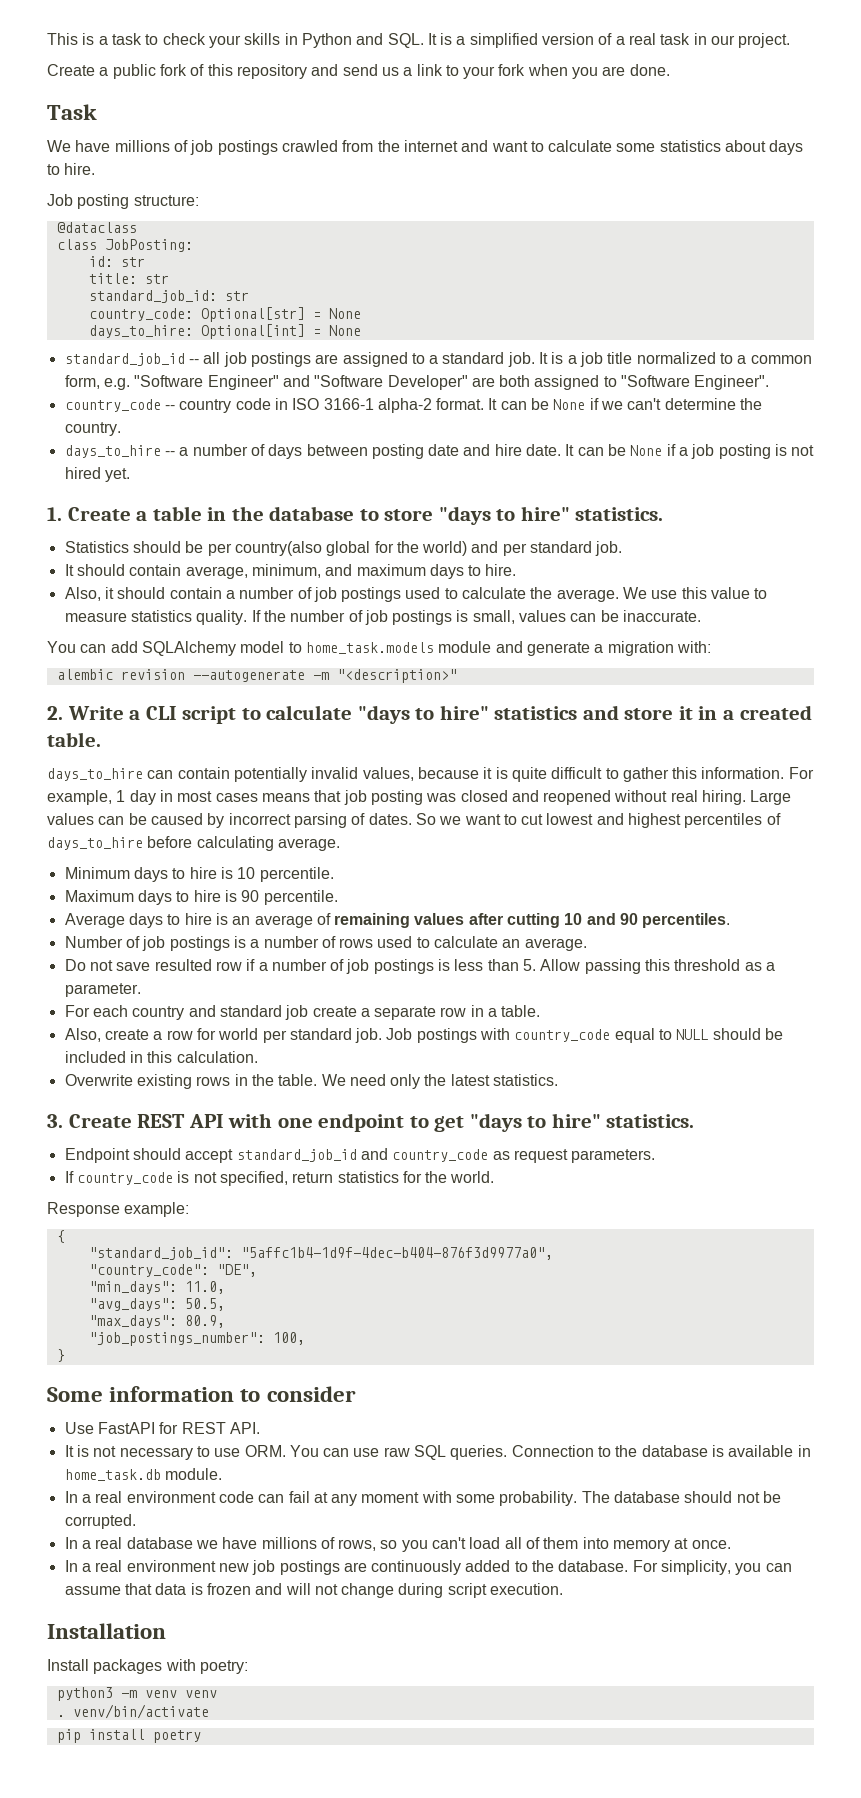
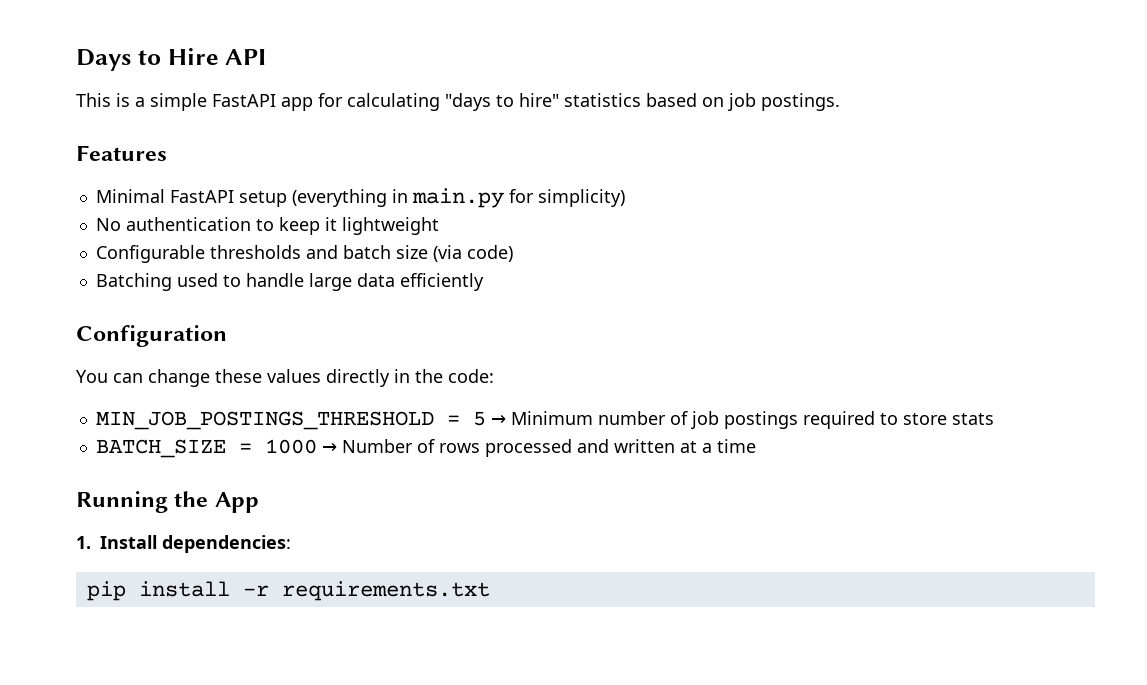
- This is a task to check your skills in Python and SQL. It is a simplified version of a real task in our project.
- Create a public fork of this repository and send us a link to your fork when you are done.
- Task
- We have millions of job postings crawled from the internet and want to calculate some statistics about days to hire.
- Job posting structure:
- @dataclass
- class JobPosting:
- id: str
- title: str
- standard_job_id: str
- country_code: Optional[str] = None
- days_to_hire: Optional[int] = None
- standard_job_id -- all job postings are assigned to a standard job. It is a job title normalized to a common form, e.g. "Software Engineer" and "Software Developer" are both assigned to "Software Engineer".
- country_code -- country code in ISO 3166-1 alpha-2 format. It can be None if we can't determine the country.
- days_to_hire -- a number of days between posting date and hire date. It can be None if a job posting is not hired yet.
- 1. Create a table in the database to store "days to hire" statistics.
- Statistics should be per country(also global for the world) and per standard job.
- It should contain average, minimum, and maximum days to hire.
- Also, it should contain a number of job postings used to calculate the average. We use this value to measure statistics quality. If the number of job postings is small, values can be inaccurate.
- You can add SQLAlchemy model to home_task.models module and generate a migration with:
- alembic revision --autogenerate -m "<description>"
- 2. Write a CLI script to calculate "days to hire" statistics and store it in a created table.
- days_to_hire can contain potentially invalid values, because it is quite difficult to gather this information. For example, 1 day in most cases means that job posting was closed and reopened without real hiring. Large values can be caused by incorrect parsing of dates. So we want to cut lowest and highest percentiles of days_to_hire before calculating average.
- Minimum days to hire is 10 percentile.
- Maximum days to hire is 90 percentile.
- Average days to hire is an average of remaining values after cutting 10 and 90 percentiles.
- Number of job postings is a number of rows used to calculate an average.
- Do not save resulted row if a number of job postings is less than 5. Allow passing this threshold as a parameter.
- For each country and standard job create a separate row in a table.
- Also, create a row for world per standard job. Job postings with country_code equal to NULL should be included in this calculation.
- Overwrite existing rows in the table. We need only the latest statistics.
- 3. Create REST API with one endpoint to get "days to hire" statistics.
- Endpoint should accept standard_job_id and country_code as request parameters.
- If country_code is not specified, return statistics for the world.
- Response example:
- {
- "standard_job_id": "5affc1b4-1d9f-4dec-b404-876f3d9977a0",
- "country_code": "DE",
- "min_days": 11.0,
- "avg_days": 50.5,
- "max_days": 80.9,
- "job_postings_number": 100,
- }
- Some information to consider
- Use FastAPI for REST API.
- It is not necessary to use ORM. You can use raw SQL queries. Connection to the database is available in home_task.db module.
- In a real environment code can fail at any moment with some probability. The database should not be corrupted.
- In a real database we have millions of rows, so you can't load all of them into memory at once.
- In a real environment new job postings are continuously added to the database. For simplicity, you can assume that data is frozen and will not change during script execution.
- Installation
- Install packages with poetry:
- python3 -m venv venv
- . venv/bin/activate
+ Days to Hire API
+ This is a simple FastAPI app for calculating "days to hire" statistics based on job postings.
+ Features
+ Minimal FastAPI setup (everything in main.py for simplicity)
+ No authentication to keep it lightweight
+ Configurable thresholds and batch size (via code)
+ Batching used to handle large data efficiently
+ Configuration
+ You can change these values directly in the code:
+ MIN_JOB_POSTINGS_THRESHOLD = 5 → Minimum number of job postings required to store stats
+ BATCH_SIZE = 1000 → Number of rows processed and written at a time
+ Running the App
+ 1. Install dependencies:
- pip install poetry
+ pip install -r requirements.txt

